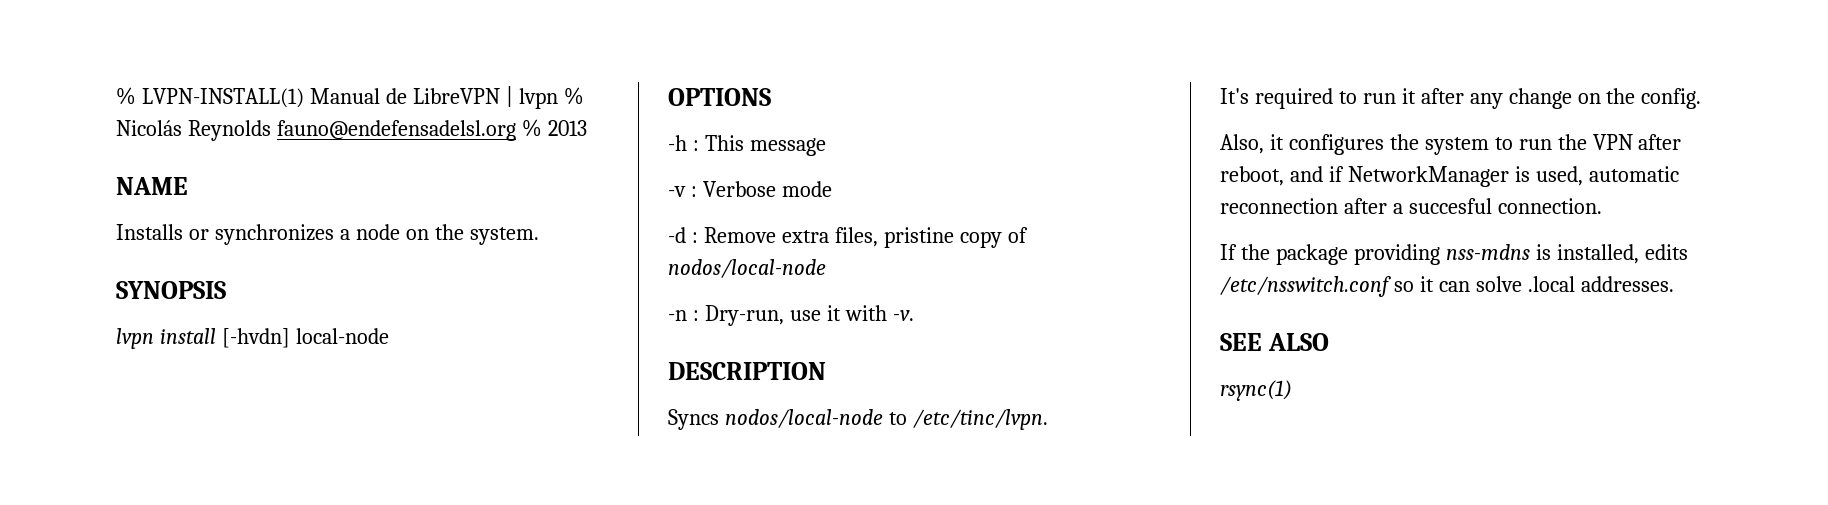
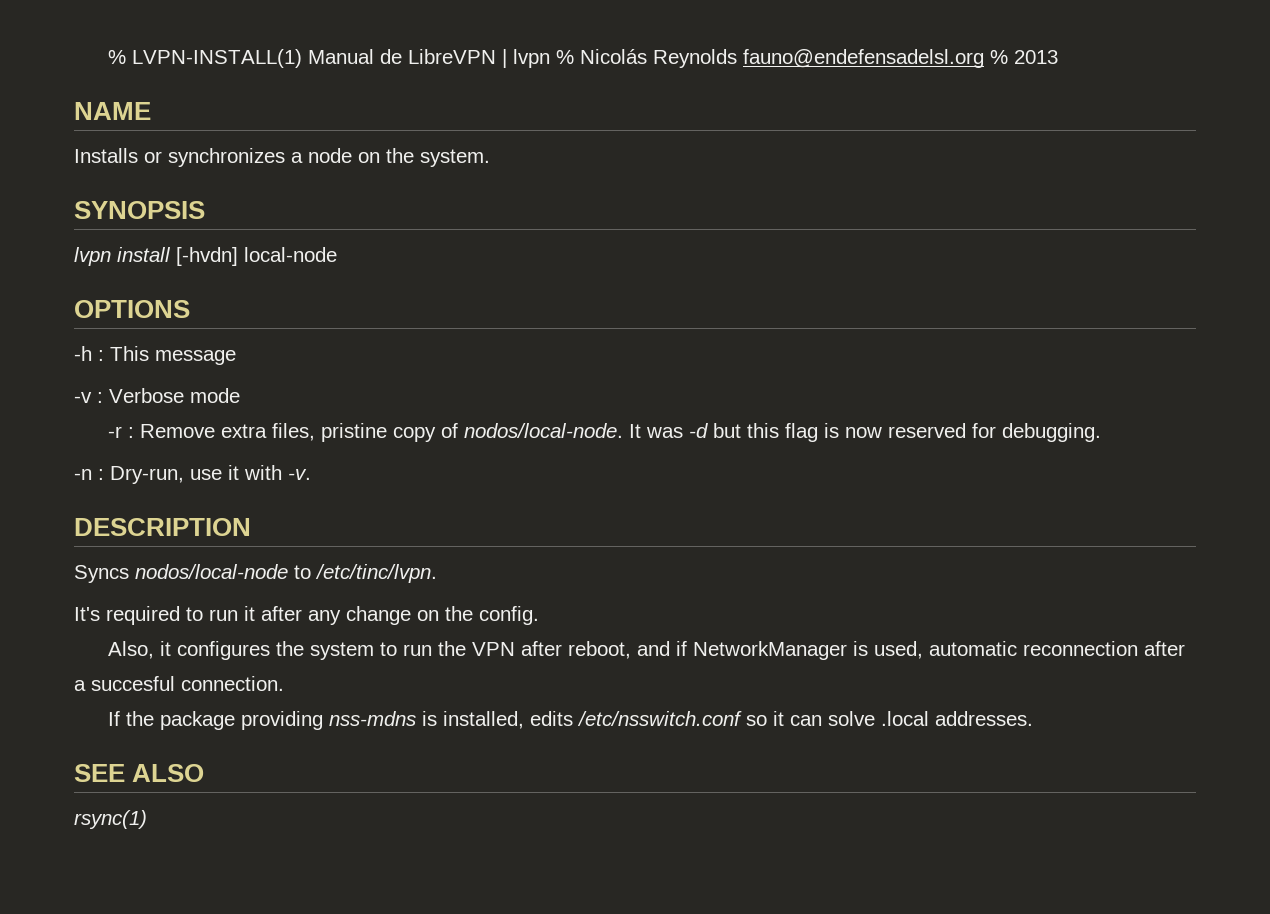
- -d : Remove extra files, pristine copy of nodos/local-node
+ -r : Remove extra files, pristine copy of nodos/local-node. It was -d but this flag is now reserved for debugging.

